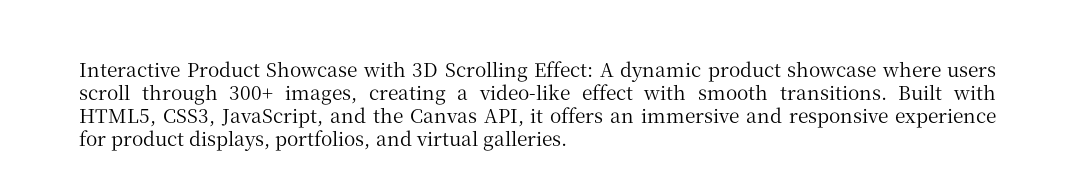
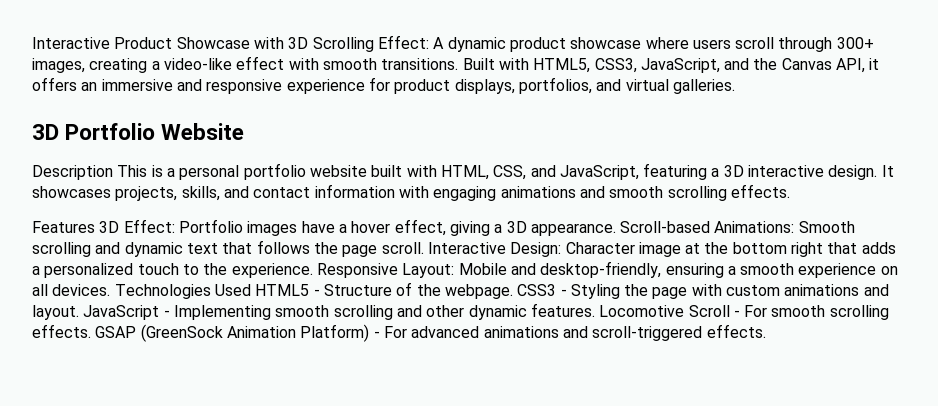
+ 3D Portfolio Website
+ Description This is a personal portfolio website built with HTML, CSS, and JavaScript, featuring a 3D interactive design. It showcases projects, skills, and contact information with engaging animations and smooth scrolling effects.
+ Features 3D Effect: Portfolio images have a hover effect, giving a 3D appearance. Scroll-based Animations: Smooth scrolling and dynamic text that follows the page scroll. Interactive Design: Character image at the bottom right that adds a personalized touch to the experience. Responsive Layout: Mobile and desktop-friendly, ensuring a smooth experience on all devices. Technologies Used HTML5 - Structure of the webpage. CSS3 - Styling the page with custom animations and layout. JavaScript - Implementing smooth scrolling and other dynamic features. Locomotive Scroll - For smooth scrolling effects. GSAP (GreenSock Animation Platform) - For advanced animations and scroll-triggered effects.

